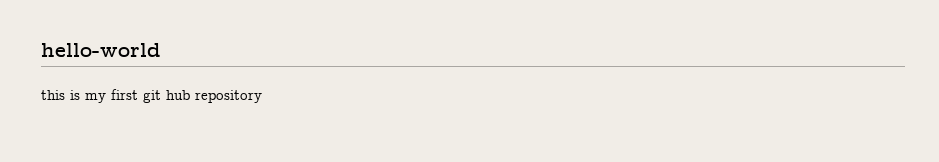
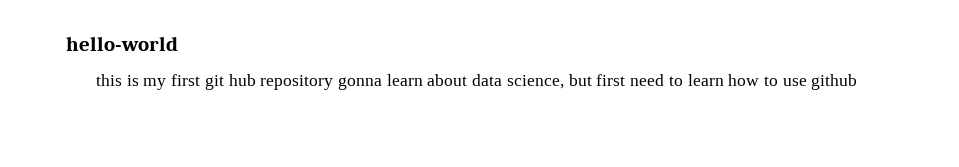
- this is my first git hub repository
+ this is my first git hub repository gonna learn about data science, but first need to learn how to use github

